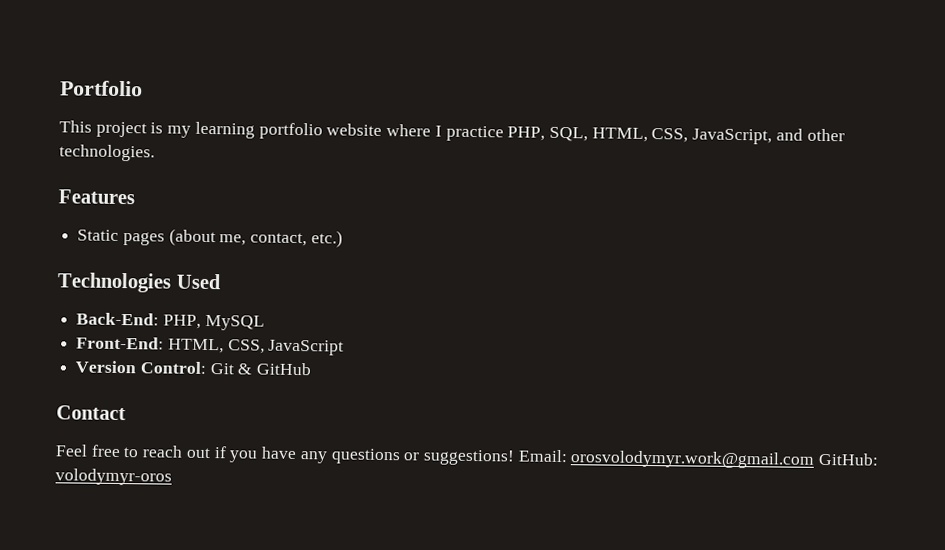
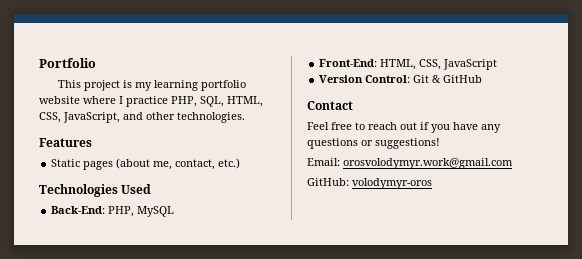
- Feel free to reach out if you have any questions or suggestions! Email: orosvolodymyr.work@gmail.com GitHub: volodymyr-oros
+ Feel free to reach out if you have any questions or suggestions!
+ Email: orosvolodymyr.work@gmail.com
+ GitHub: volodymyr-oros

